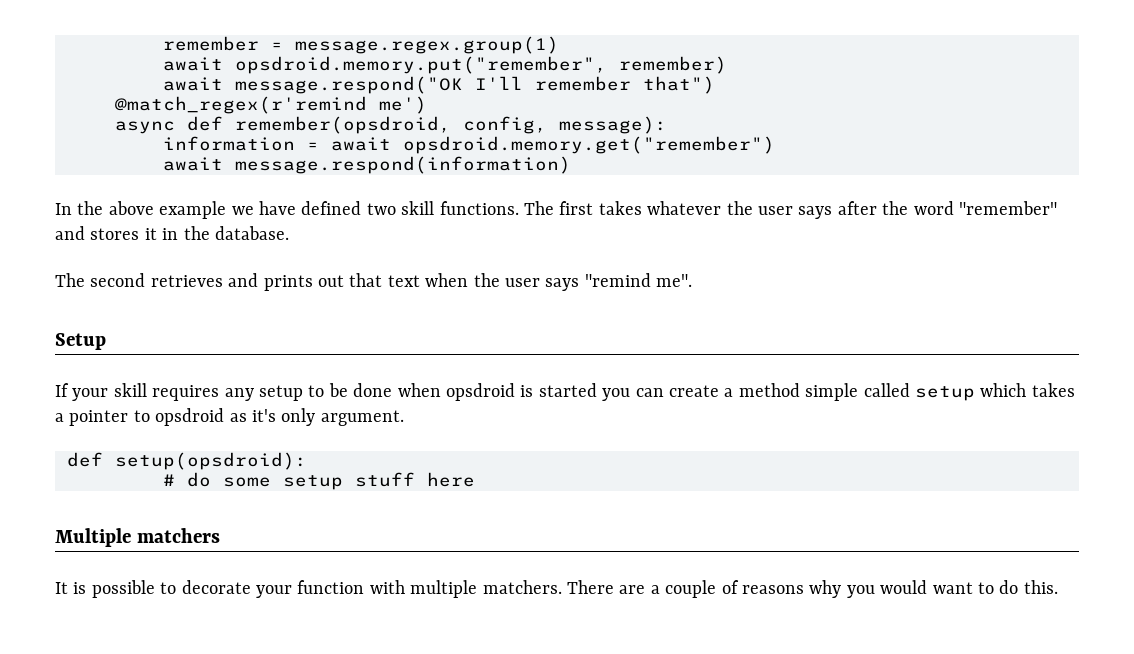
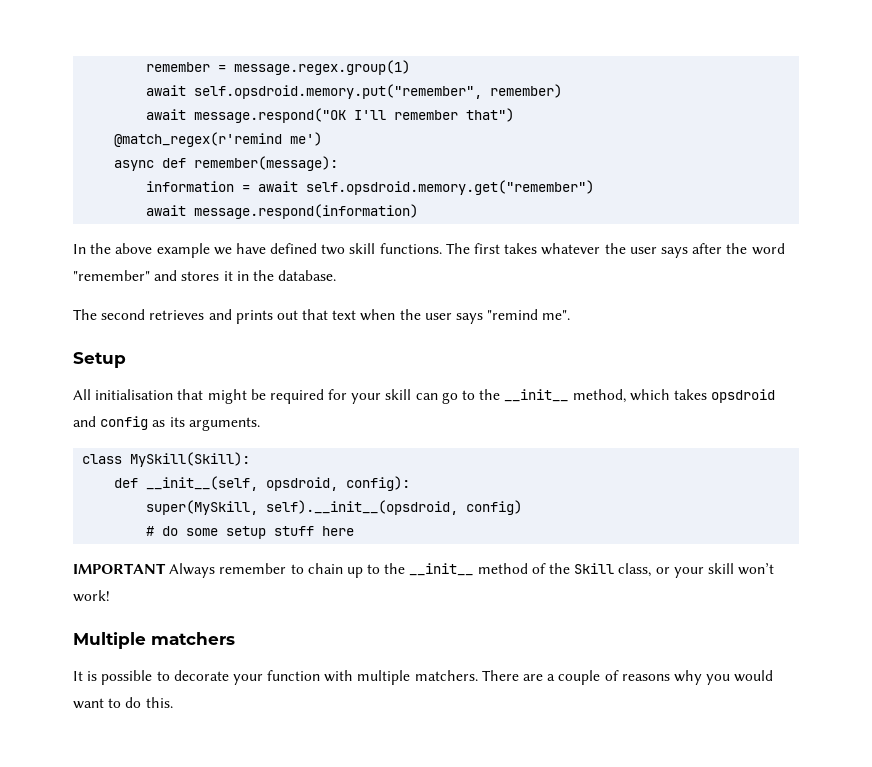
- await opsdroid.memory.put("remember", remember)
+ await self.opsdroid.memory.put("remember", remember)
- async def remember(opsdroid, config, message):
+ async def remember(message):
- information = await opsdroid.memory.get("remember")
+ information = await self.opsdroid.memory.get("remember")
- If your skill requires any setup to be done when opsdroid is started you can create a method simple called setup which takes a pointer to opsdroid as it's only argument.
- def setup(opsdroid):
+ All initialisation that might be required for your skill can go to the __init__ method, which takes opsdroid and config as its arguments.
+ class MySkill(Skill):
+ def __init__(self, opsdroid, config):
+ super(MySkill, self).__init__(opsdroid, config)
+ IMPORTANT Always remember to chain up to the __init__ method of the Skill class, or your skill won’t work!

